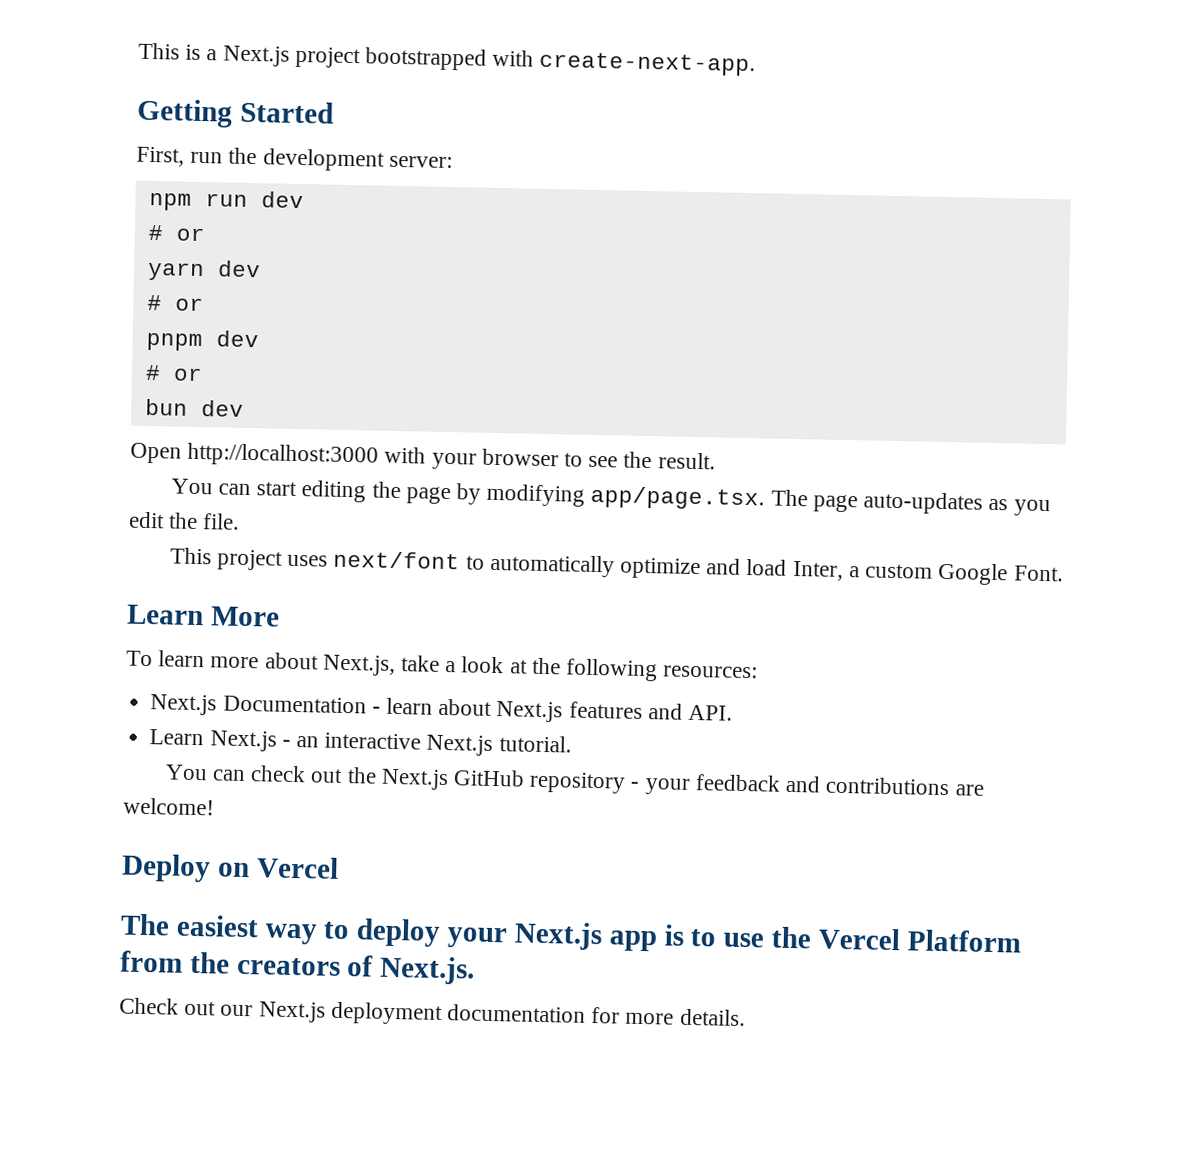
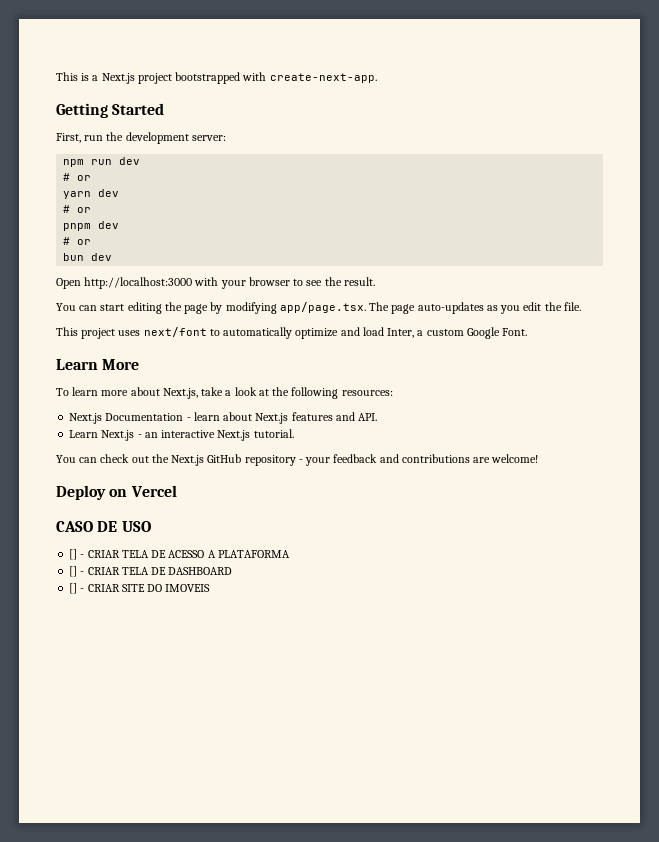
- The easiest way to deploy your Next.js app is to use the Vercel Platform from the creators of Next.js.
- Check out our Next.js deployment documentation for more details.
+ CASO DE USO
+ [] - CRIAR TELA DE ACESSO A PLATAFORMA
+ [] - CRIAR TELA DE DASHBOARD
+ [] - CRIAR SITE DO IMOVEIS

